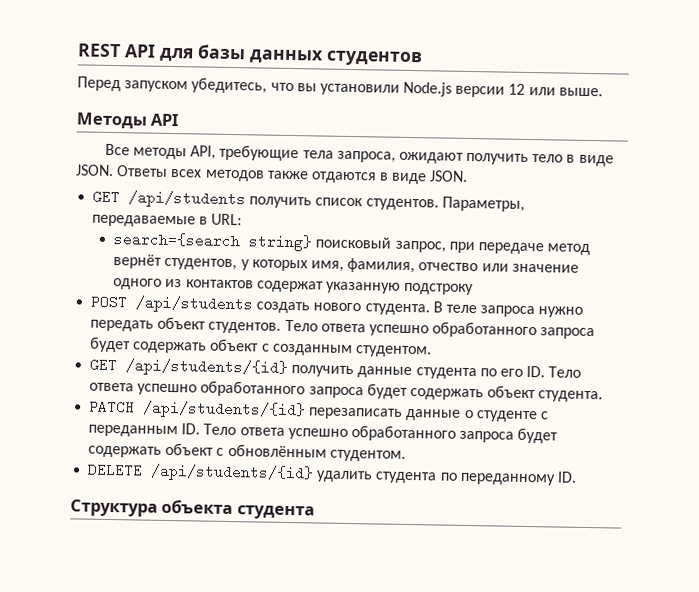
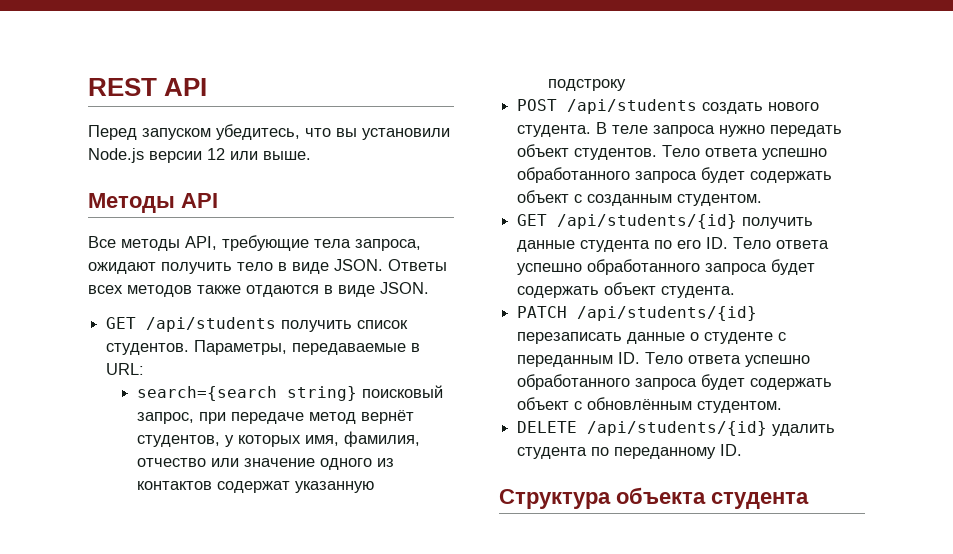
- REST API для базы данных студентов
+ REST API

